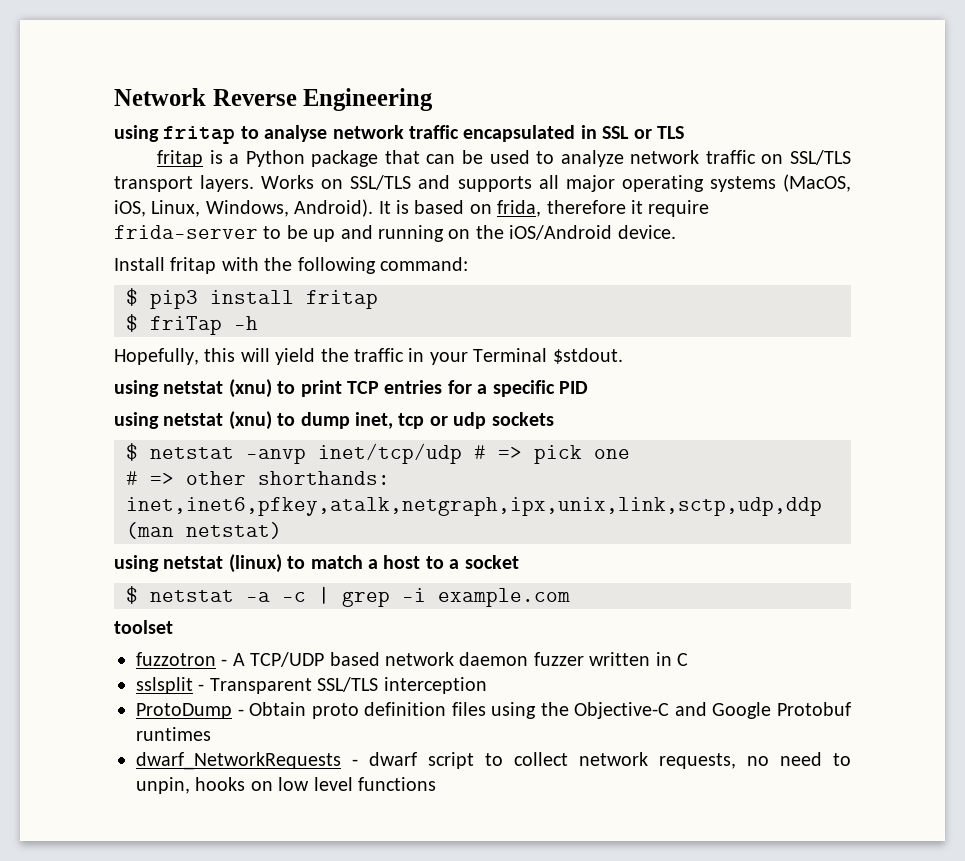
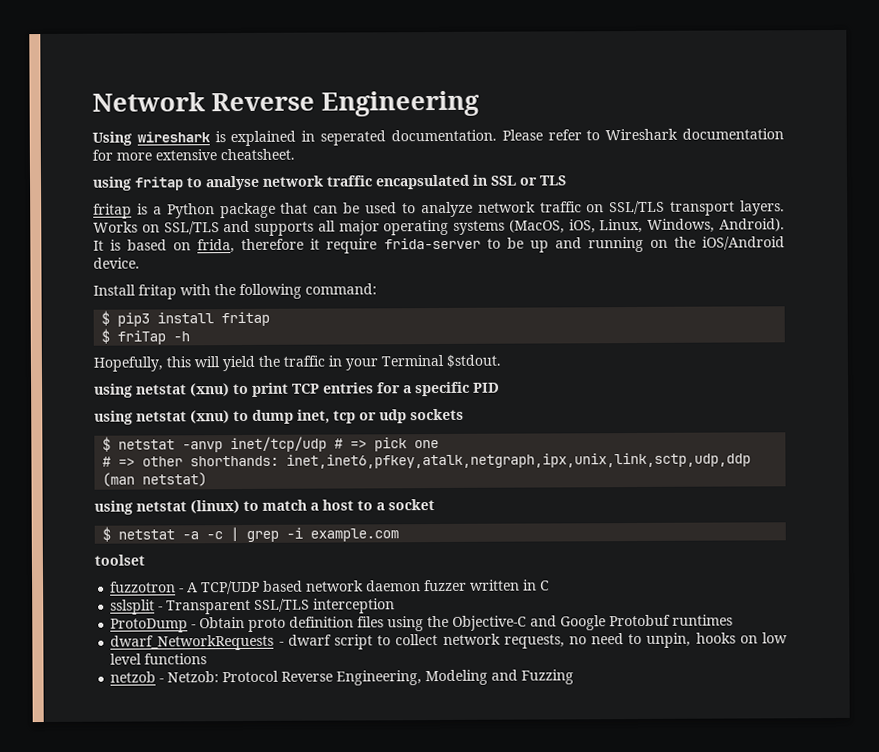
+ Using wireshark is explained in seperated documentation. Please refer to Wireshark documentation for more extensive cheatsheet.
+ netzob - Netzob: Protocol Reverse Engineering, Modeling and Fuzzing

